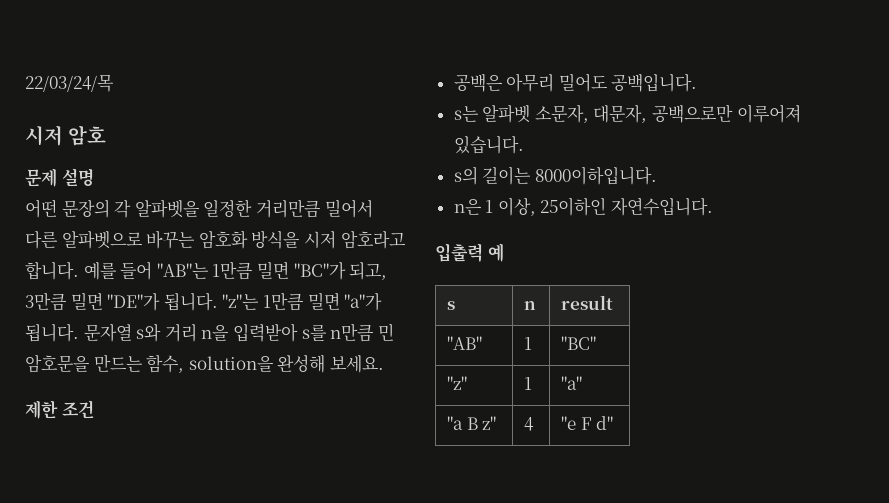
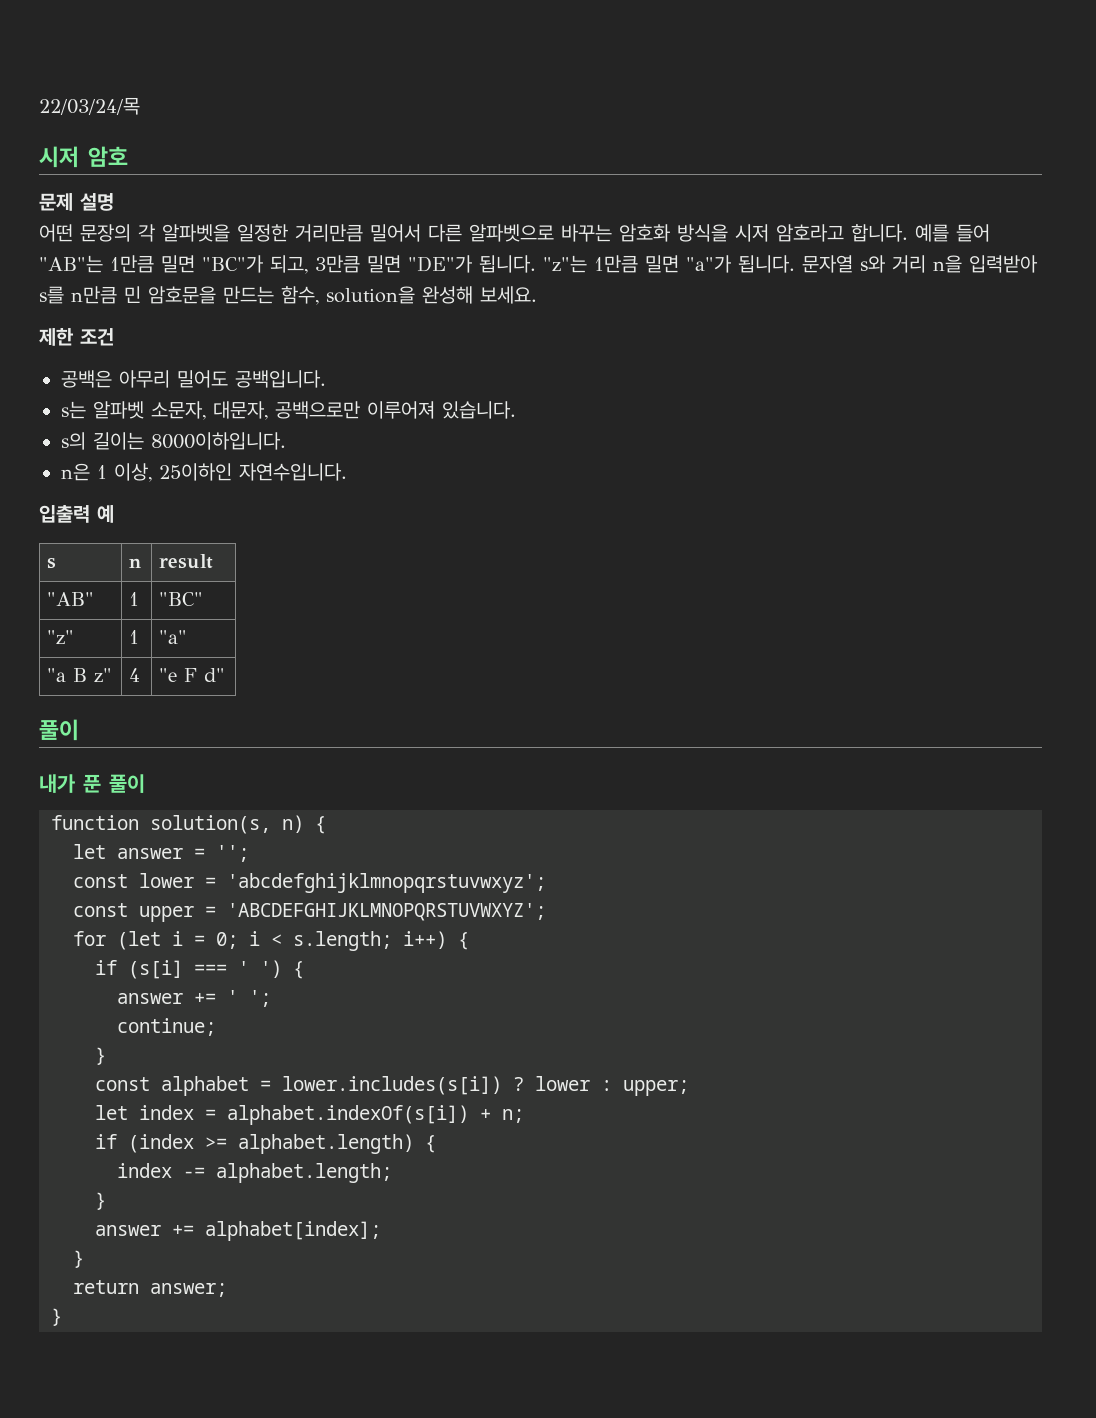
  "a B z" | 4 | "e F d"
+ 풀이
+ 내가 푼 풀이
+ function solution(s, n) {
+ let answer = '';
+ const lower = 'abcdefghijklmnopqrstuvwxyz';
+ const upper = 'ABCDEFGHIJKLMNOPQRSTUVWXYZ';
+ for (let i = 0; i < s.length; i++) {
+ if (s[i] === ' ') {
+ answer += ' ';
+ continue;
+ }
+ const alphabet = lower.includes(s[i]) ? lower : upper;
+ let index = alphabet.indexOf(s[i]) + n;
+ if (index >= alphabet.length) {
+ index -= alphabet.length;
+ }
+ answer += alphabet[index];
+ }
+ return answer;
+ }

